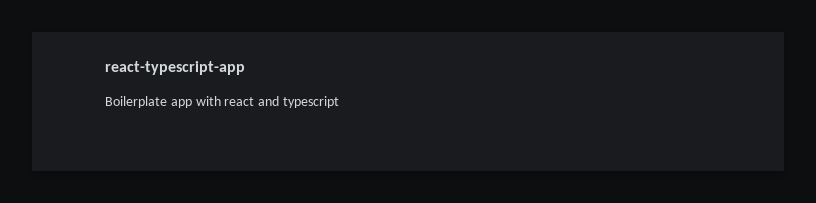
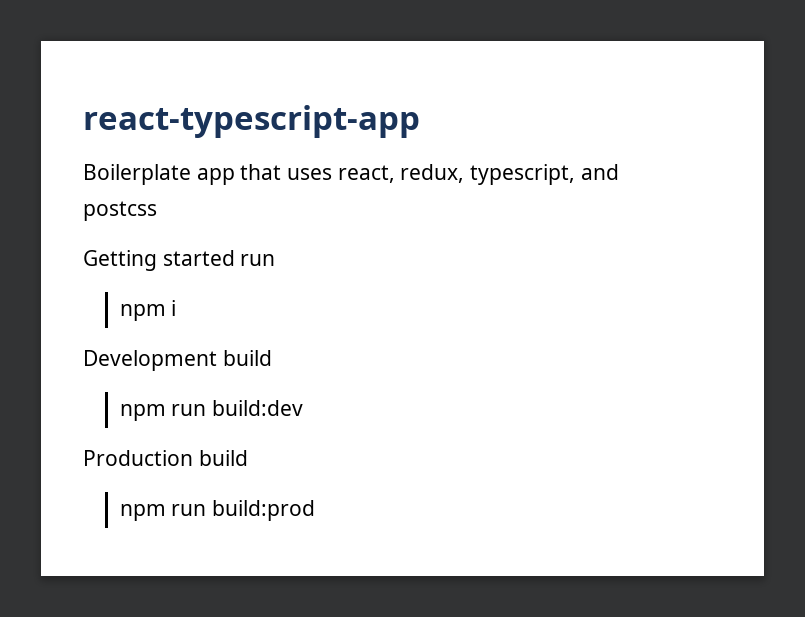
- Boilerplate app with react and typescript
+ Boilerplate app that uses react, redux, typescript, and postcss
+ Getting started run
+ npm i
+ Development build
+ npm run build:dev
+ Production build
+ npm run build:prod

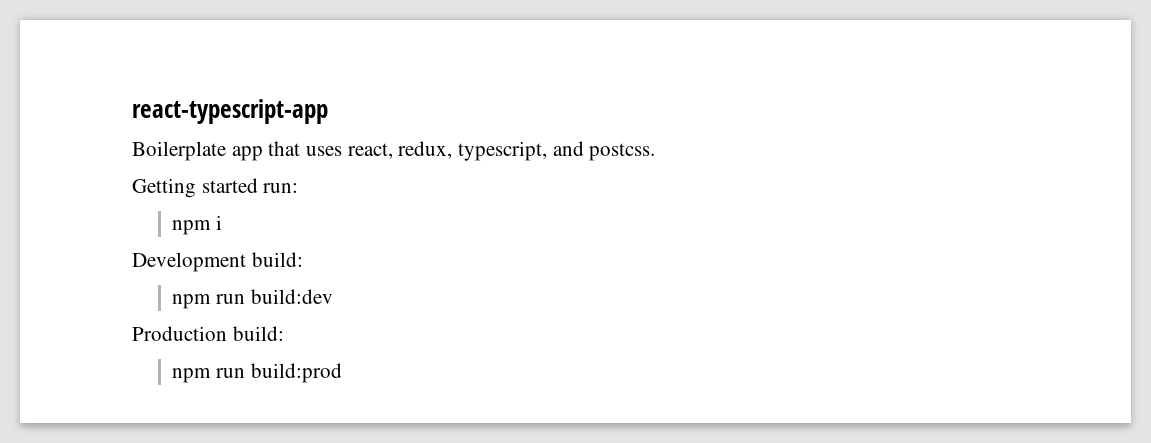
- Boilerplate app that uses react, redux, typescript, and postcss
+ Boilerplate app that uses react, redux, typescript, and postcss.
- Getting started run
+ Getting started run:
- Development build
+ Development build:
- Production build
+ Production build:

